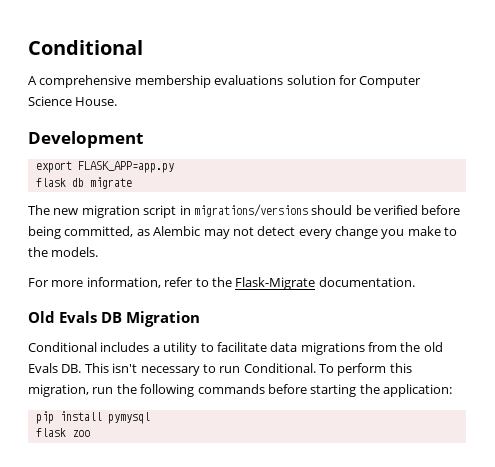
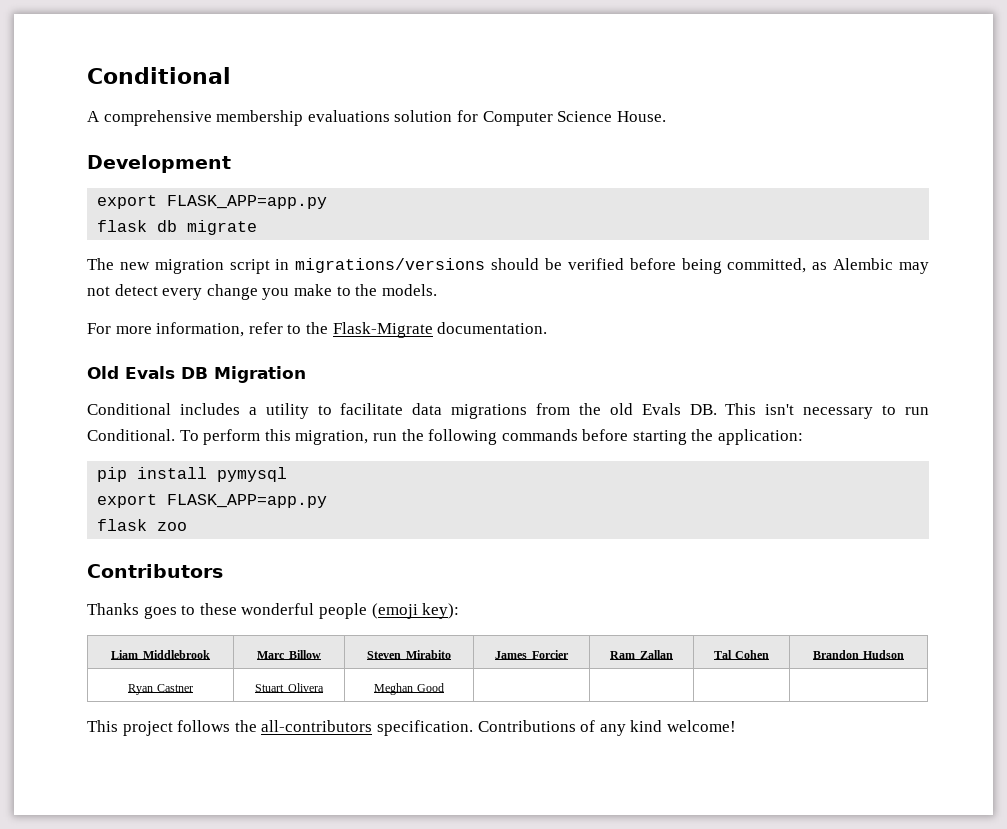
  pip install pymysql
+ export FLASK_APP=app.py
+ Contributors
+ Thanks goes to these wonderful people (emoji key):
+ Liam Middlebrook | Marc Billow | Steven Mirabito | James Forcier | Ram Zallan | Tal Cohen | Brandon Hudson
+ Ryan Castner | Stuart Olivera | Meghan Good | | | |
+ This project follows the all-contributors specification. Contributions of any kind welcome!

